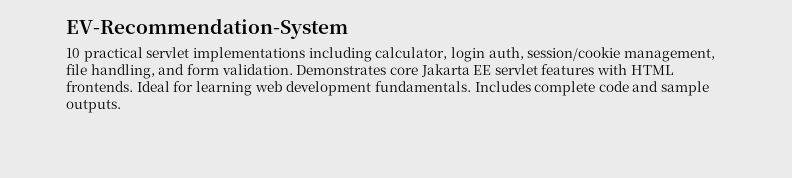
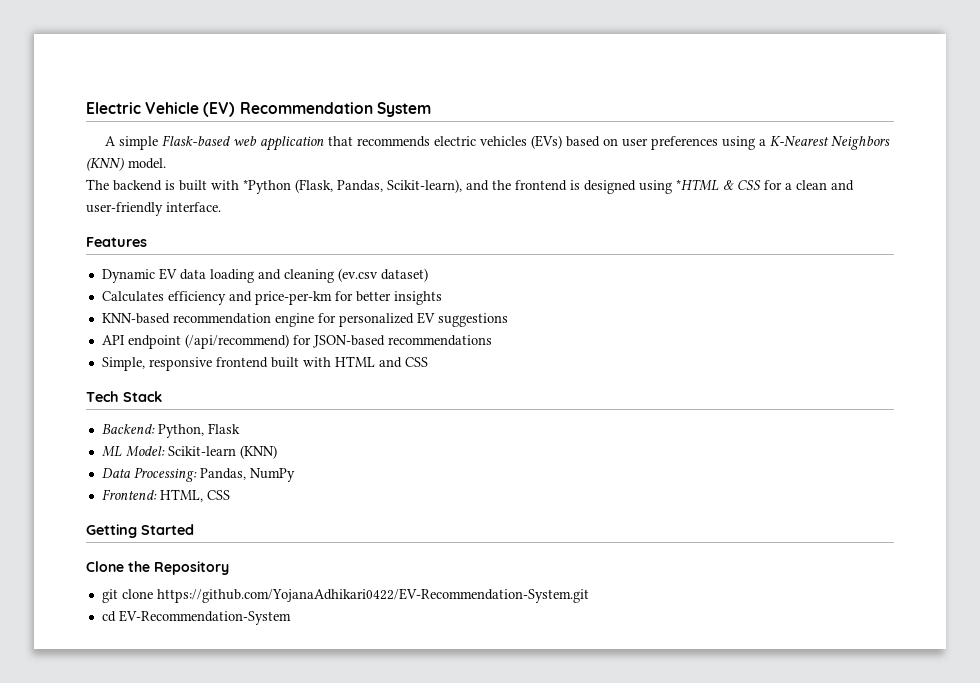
- EV-Recommendation-System
- 10 practical servlet implementations including calculator, login auth, session/cookie management, file handling, and form validation. Demonstrates core Jakarta EE servlet features with HTML frontends. Ideal for learning web development fundamentals. Includes complete code and sample outputs.
+ Electric Vehicle (EV) Recommendation System
+ A simple Flask-based web application that recommends electric vehicles (EVs) based on user preferences using a K-Nearest Neighbors (KNN) model.
+ The backend is built with *Python (Flask, Pandas, Scikit-learn), and the frontend is designed using *HTML & CSS for a clean and user-friendly interface.
+ Features
+ Dynamic EV data loading and cleaning (ev.csv dataset)
+ Calculates efficiency and price-per-km for better insights
+ KNN-based recommendation engine for personalized EV suggestions
+ API endpoint (/api/recommend) for JSON-based recommendations
+ Simple, responsive frontend built with HTML and CSS
+ Tech Stack
+ Backend: Python, Flask
+ ML Model: Scikit-learn (KNN)
+ Data Processing: Pandas, NumPy
+ Frontend: HTML, CSS
+ Getting Started
+ Clone the Repository
+ git clone https://github.com/YojanaAdhikari0422/EV-Recommendation-System.git
+ cd EV-Recommendation-System

